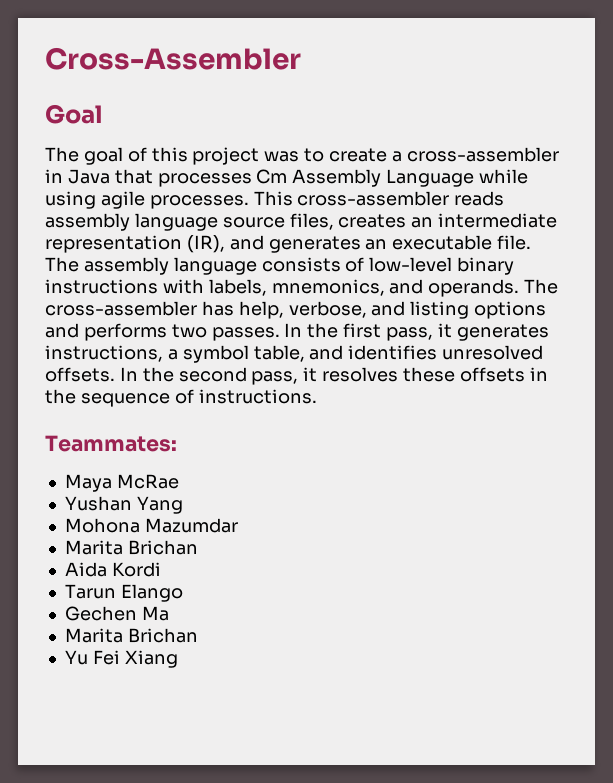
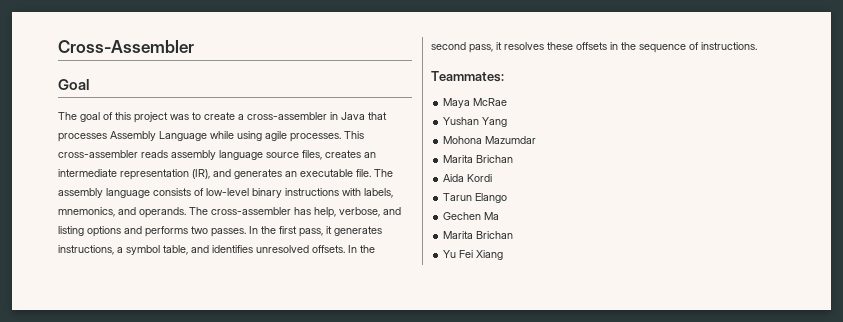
- The goal of this project was to create a cross-assembler in Java that processes Cm Assembly Language while using agile processes.
+ The goal of this project was to create a cross-assembler in Java that processes Assembly Language while using agile processes.

